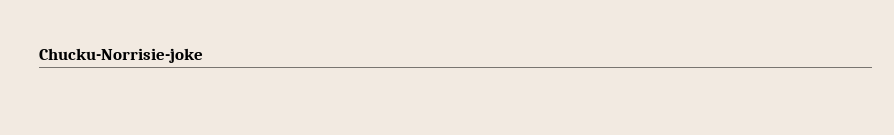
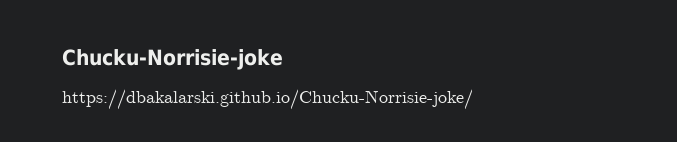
+ https://dbakalarski.github.io/Chucku-Norrisie-joke/

